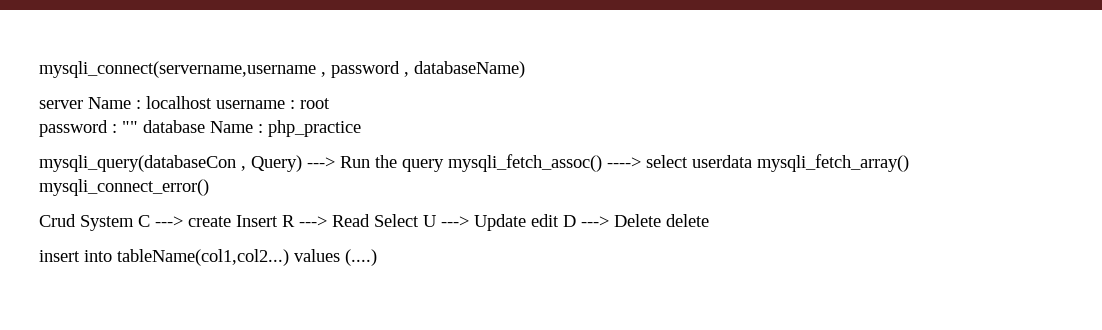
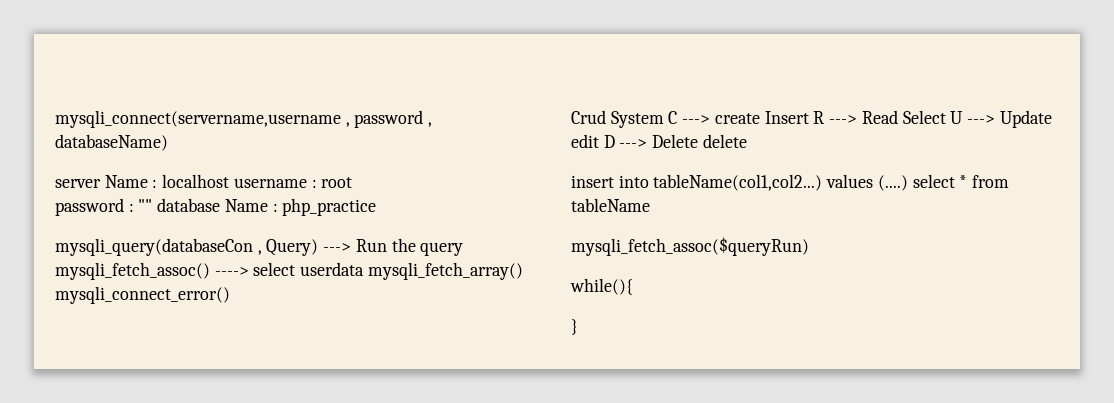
- insert into tableName(col1,col2...) values (....)
+ insert into tableName(col1,col2...) values (....) select * from tableName
+ mysqli_fetch_assoc($queryRun)
+ while(){
+ }

